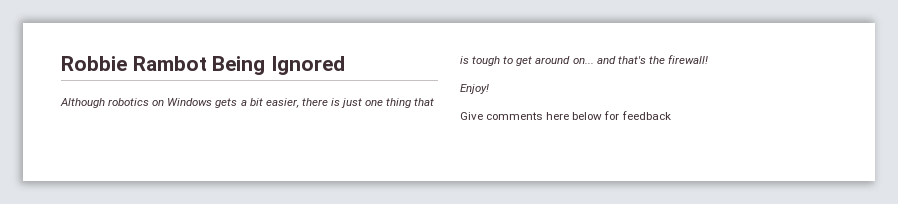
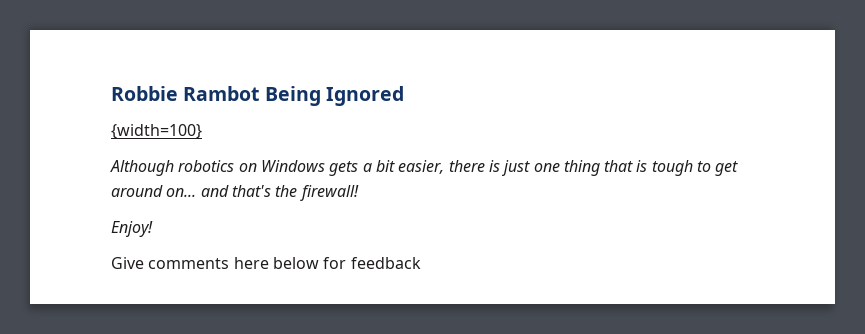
+ {width=100}

